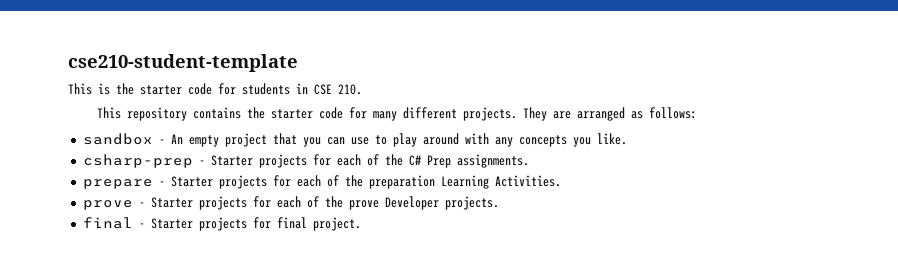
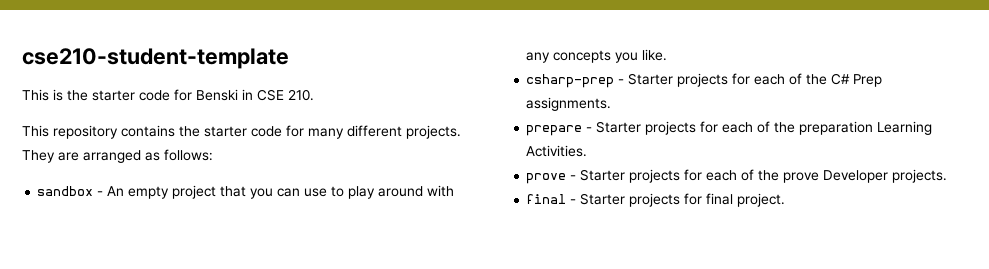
- This is the starter code for students in CSE 210.
+ This is the starter code for Benski in CSE 210.

